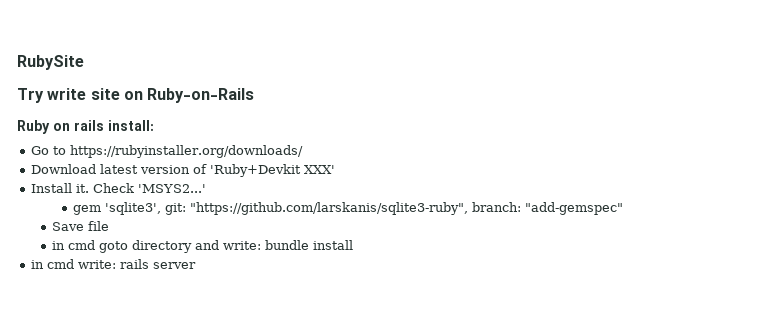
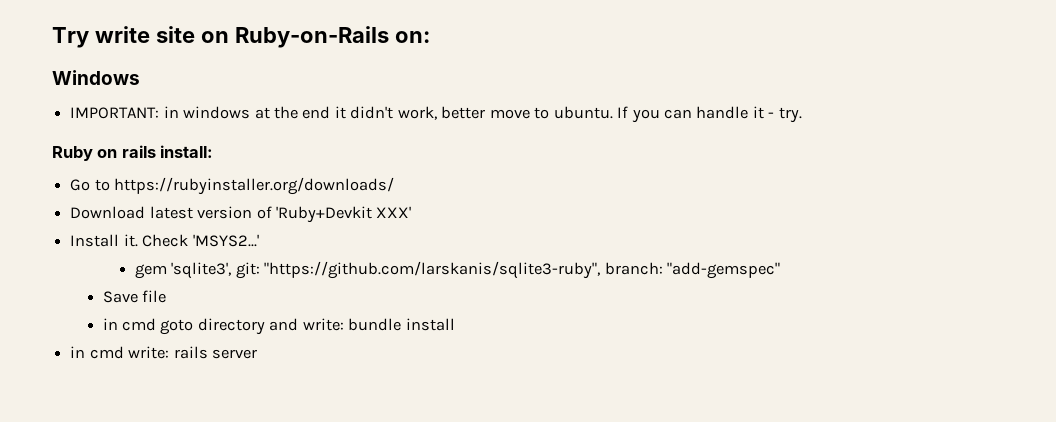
- RubySite
- Try write site on Ruby-on-Rails
+ Try write site on Ruby-on-Rails on:
+ Windows
+ IMPORTANT: in windows at the end it didn't work, better move to ubuntu. If you can handle it - try.

